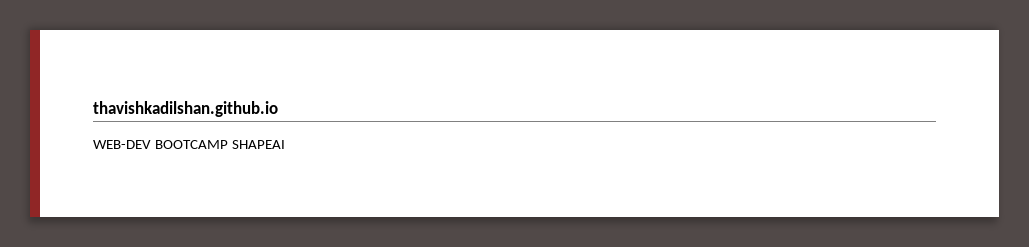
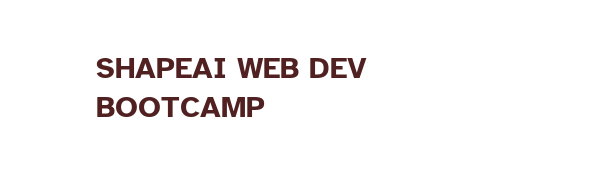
- thavishkadilshan.github.io
- WEB-DEV BOOTCAMP SHAPEAI
+ SHAPEAI WEB DEV BOOTCAMP

